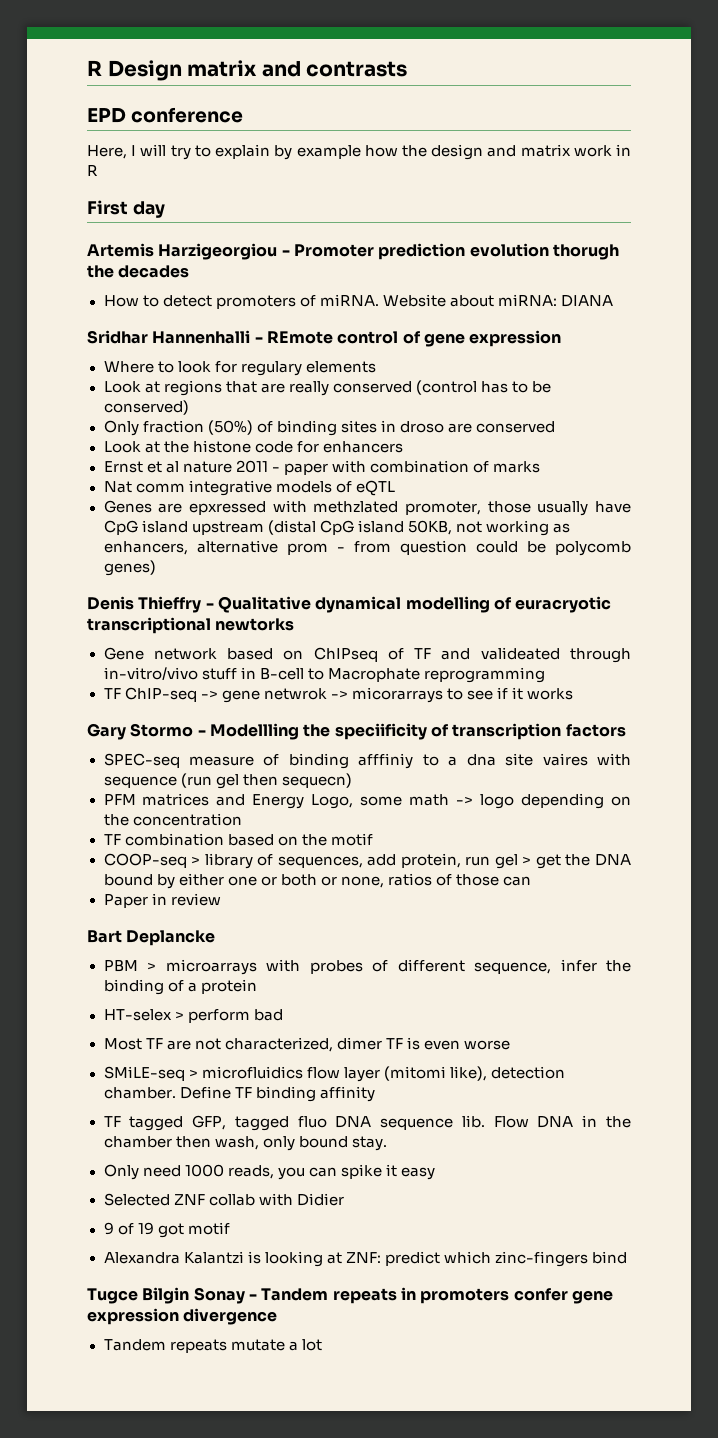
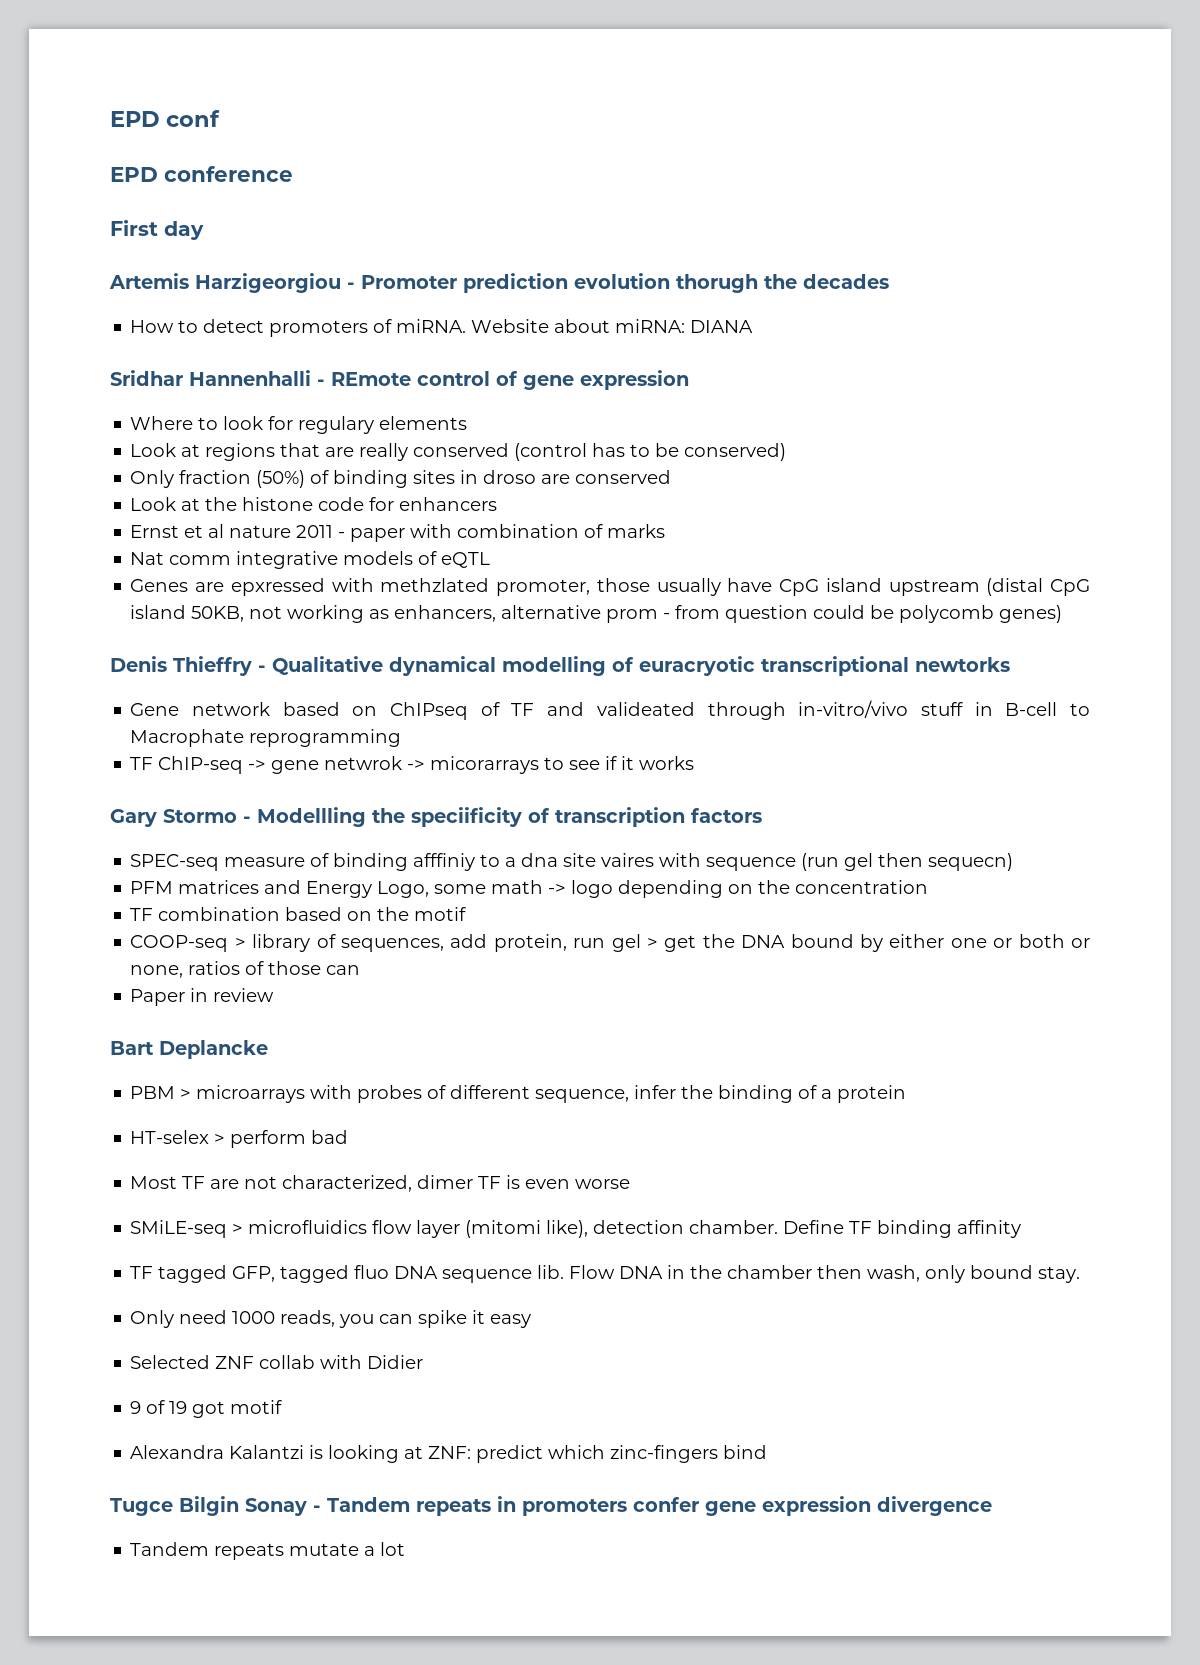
- R Design matrix and contrasts
+ EPD conf
  EPD conference
- Here, I will try to explain by example how the design and matrix work in R

